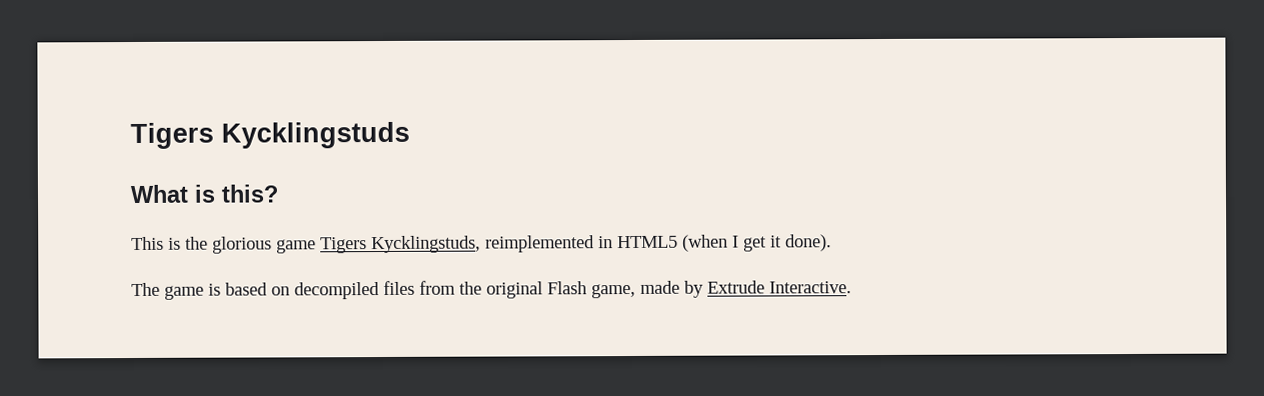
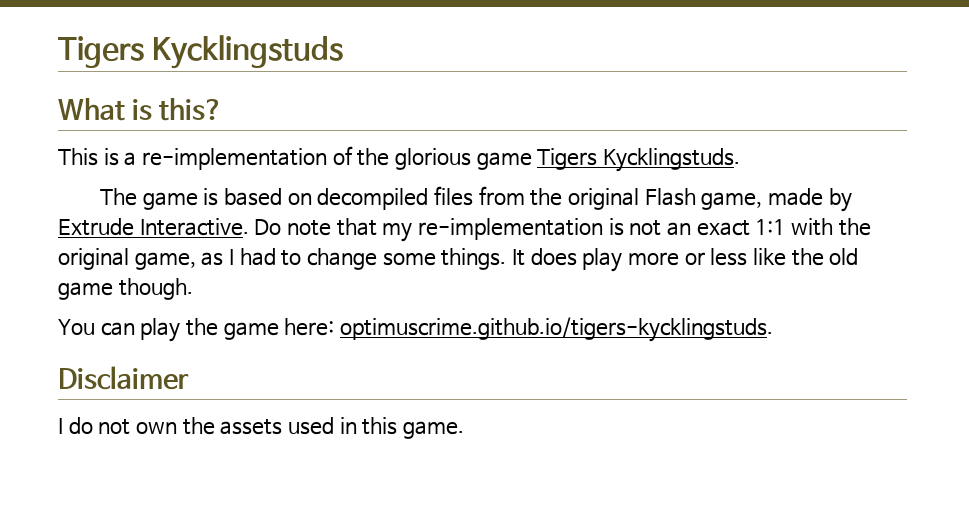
- This is the glorious game Tigers Kycklingstuds, reimplemented in HTML5 (when I get it done).
+ This is a re-implementation of the glorious game Tigers Kycklingstuds.
+ Do note that my re-implementation is not an exact 1:1 with the original game, as I had to change some things. It does play more or less like the old game though.
+ You can play the game here: optimuscrime.github.io/tigers-kycklingstuds.
+ Disclaimer
+ I do not own the assets used in this game.

